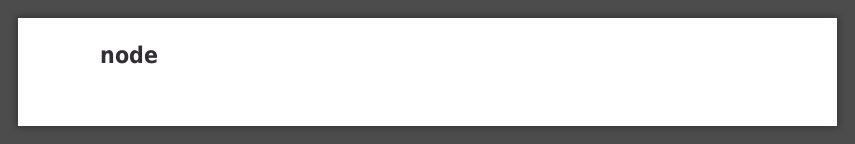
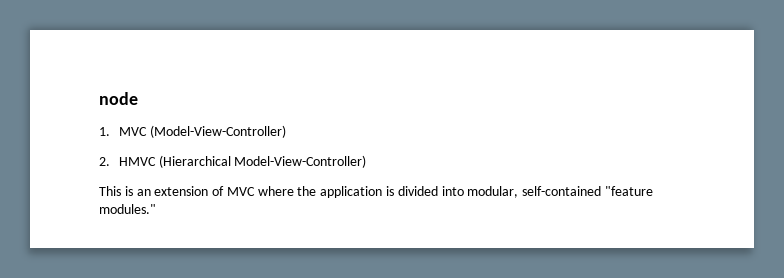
+ 1. MVC (Model-View-Controller)
+ 2. HMVC (Hierarchical Model-View-Controller)
+ This is an extension of MVC where the application is divided into modular, self-contained "feature modules."

